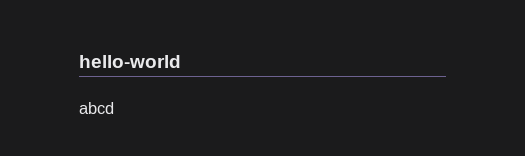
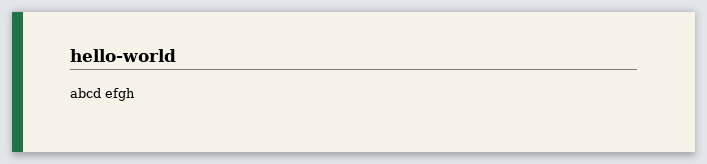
- abcd
+ abcd efgh

